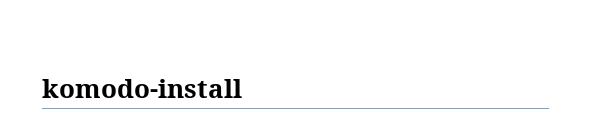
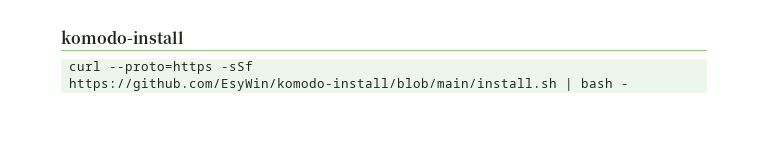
+ curl --proto=https -sSf https://github.com/EsyWin/komodo-install/blob/main/install.sh | bash -

